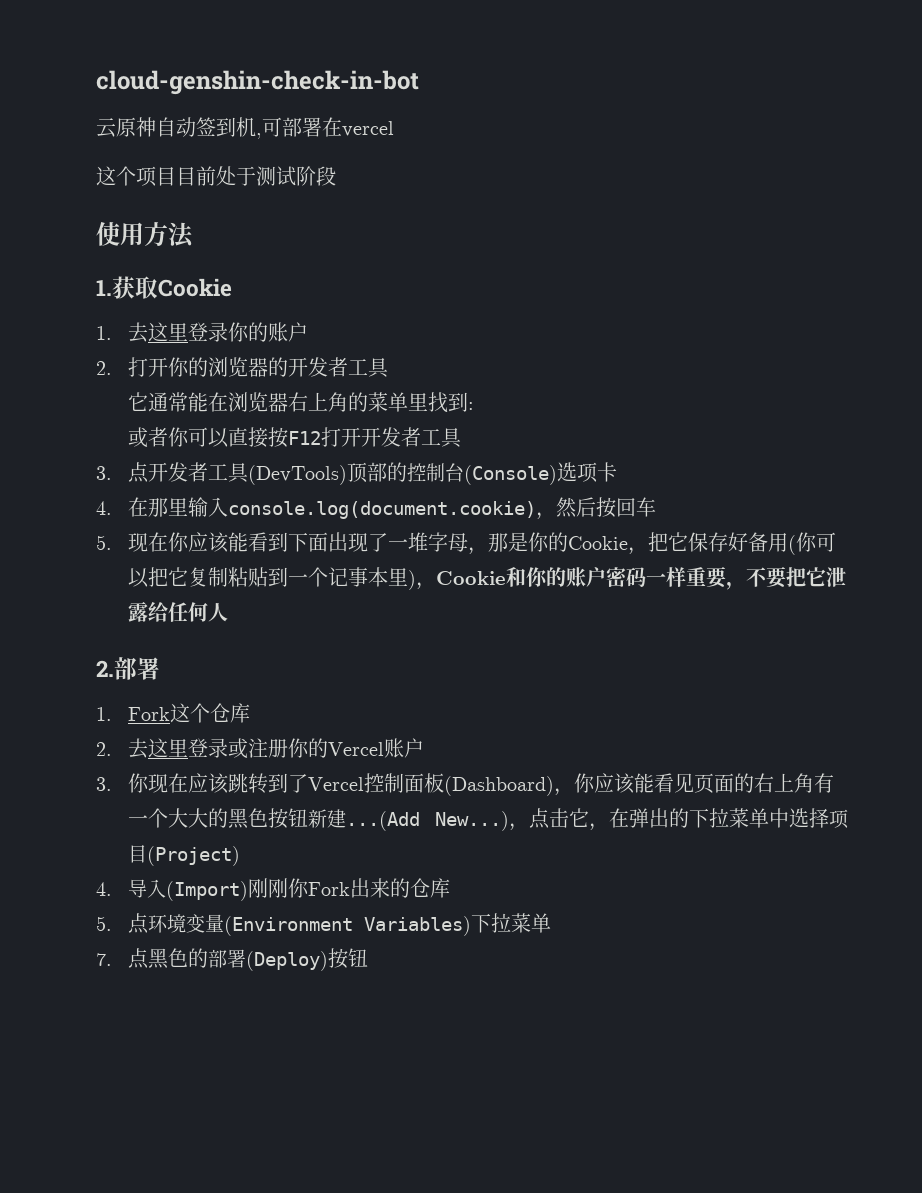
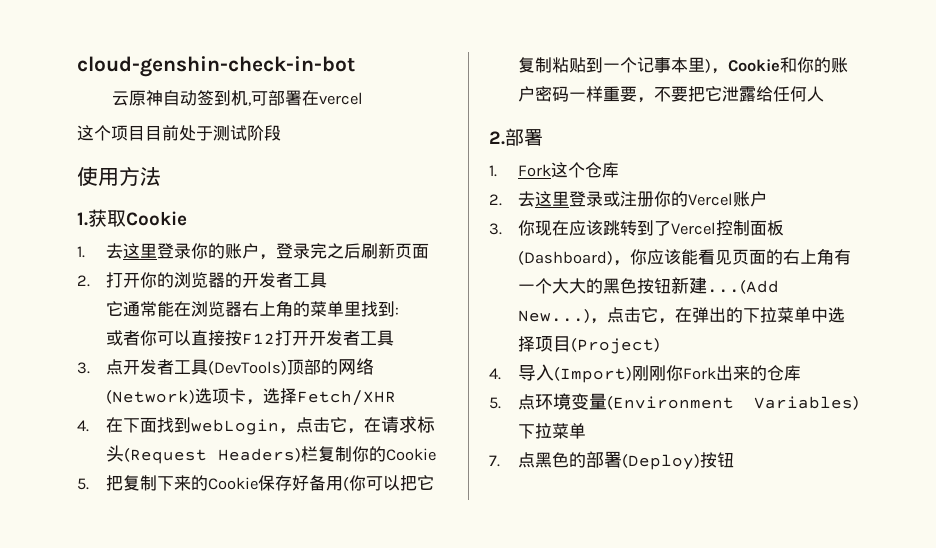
- 1.去这里登录你的账户
+ 1.去这里登录你的账户，登录完之后刷新页面
- 3.点开发者工具(DevTools)顶部的控制台(Console)选项卡
+ 3.点开发者工具(DevTools)顶部的网络(Network)选项卡，选择Fetch/XHR
- 4.在那里输入console.log(document.cookie)，然后按回车
- 5.现在你应该能看到下面出现了一堆字母，那是你的Cookie，把它保存好备用(你可以把它复制粘贴到一个记事本里)，Cookie和你的账户密码一样重要，不要把它泄露给任何人
+ 4.在下面找到webLogin，点击它，在请求标头(Request Headers)栏复制你的Cookie
+ 5.把复制下来的Cookie保存好备用(你可以把它复制粘贴到一个记事本里)，Cookie和你的账户密码一样重要，不要把它泄露给任何人

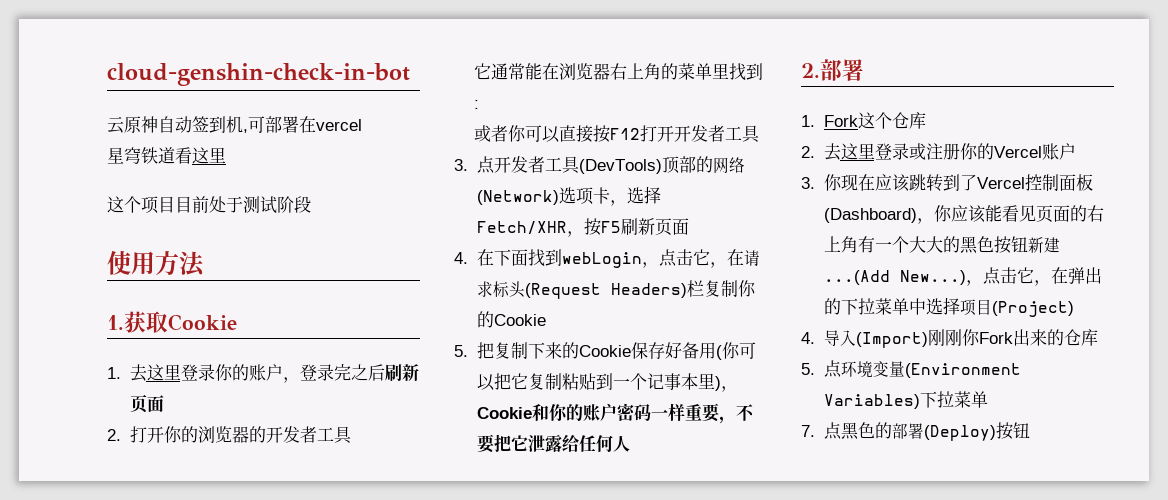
+ 星穹铁道看这里
- 3.点开发者工具(DevTools)顶部的网络(Network)选项卡，选择Fetch/XHR
+ 3.点开发者工具(DevTools)顶部的网络(Network)选项卡，选择Fetch/XHR，按F5刷新页面

